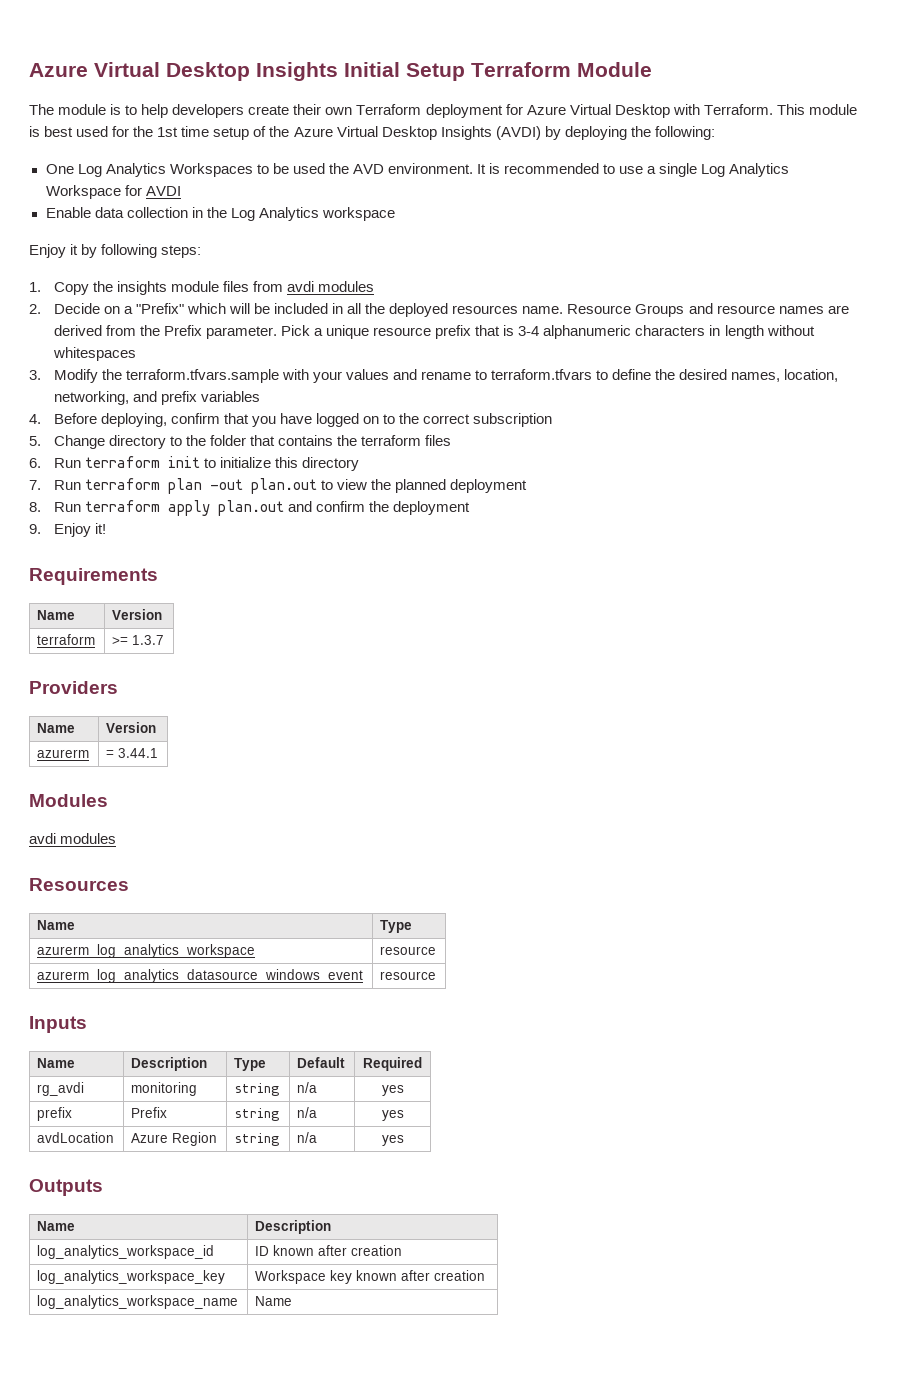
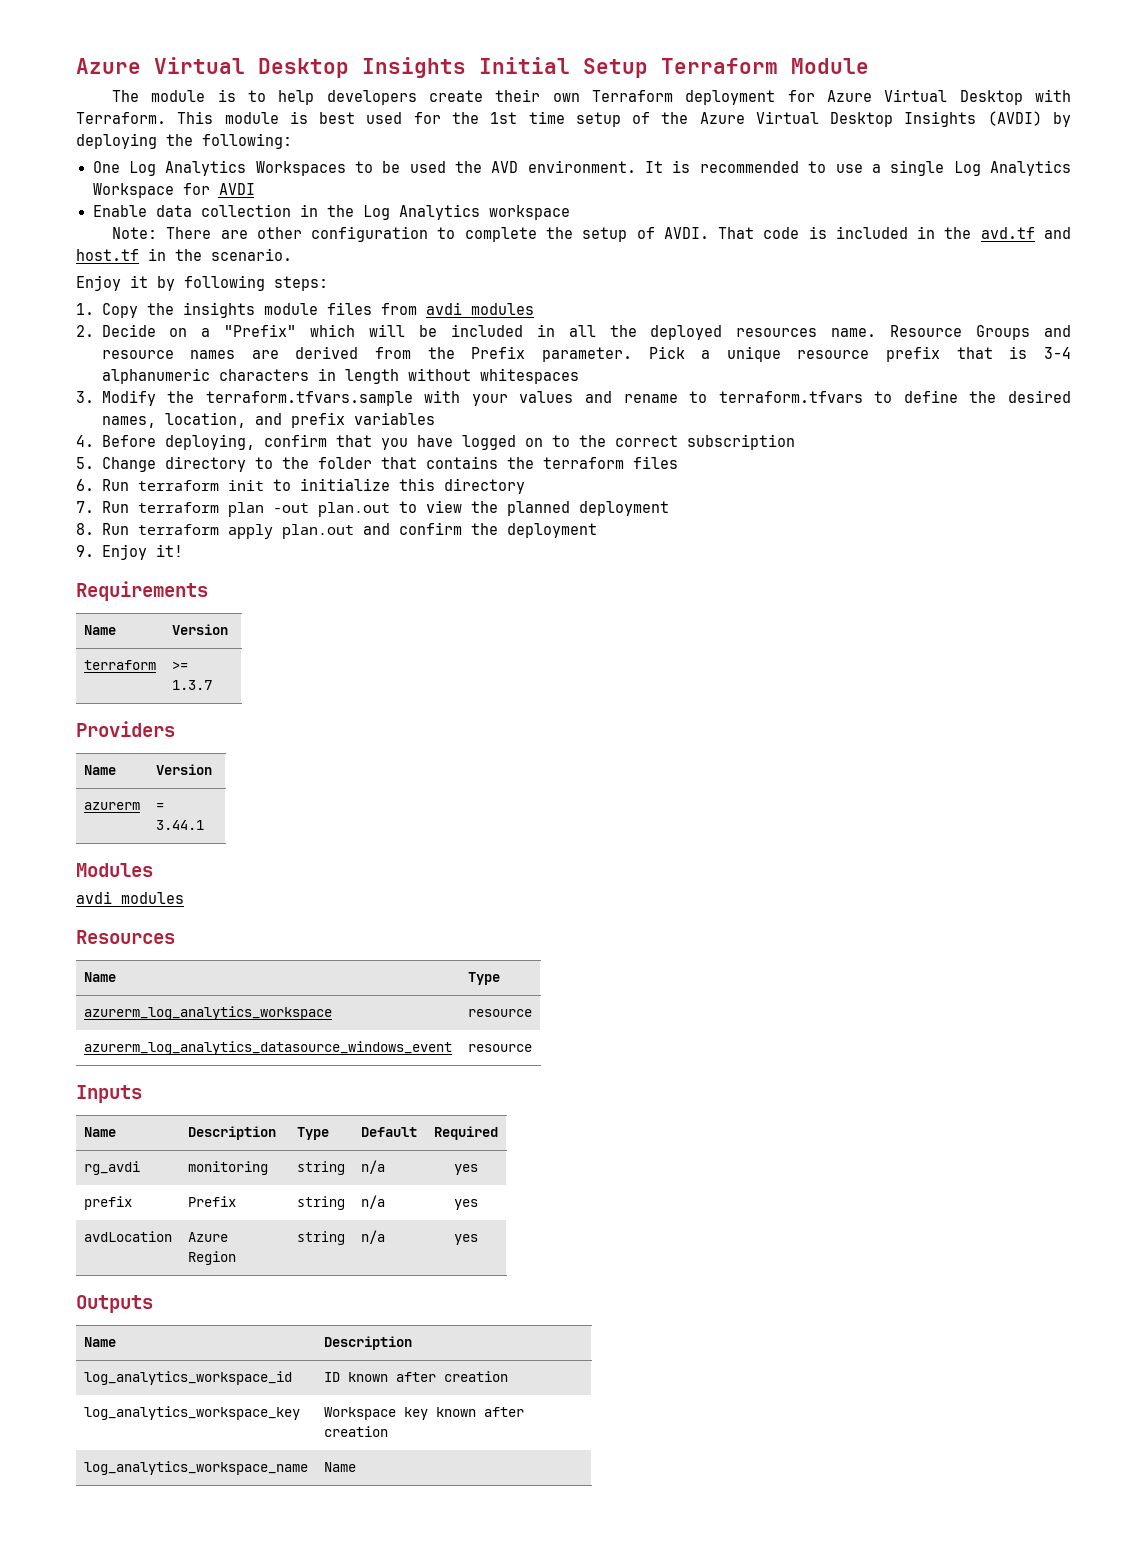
+ Note: There are other configuration to complete the setup of AVDI. That code is included in the avd.tf and host.tf in the scenario.
- 3. Modify the terraform.tfvars.sample with your values and rename to terraform.tfvars to define the desired names, location, networking, and prefix variables
+ 3. Modify the terraform.tfvars.sample with your values and rename to terraform.tfvars to define the desired names, location, and prefix variables

